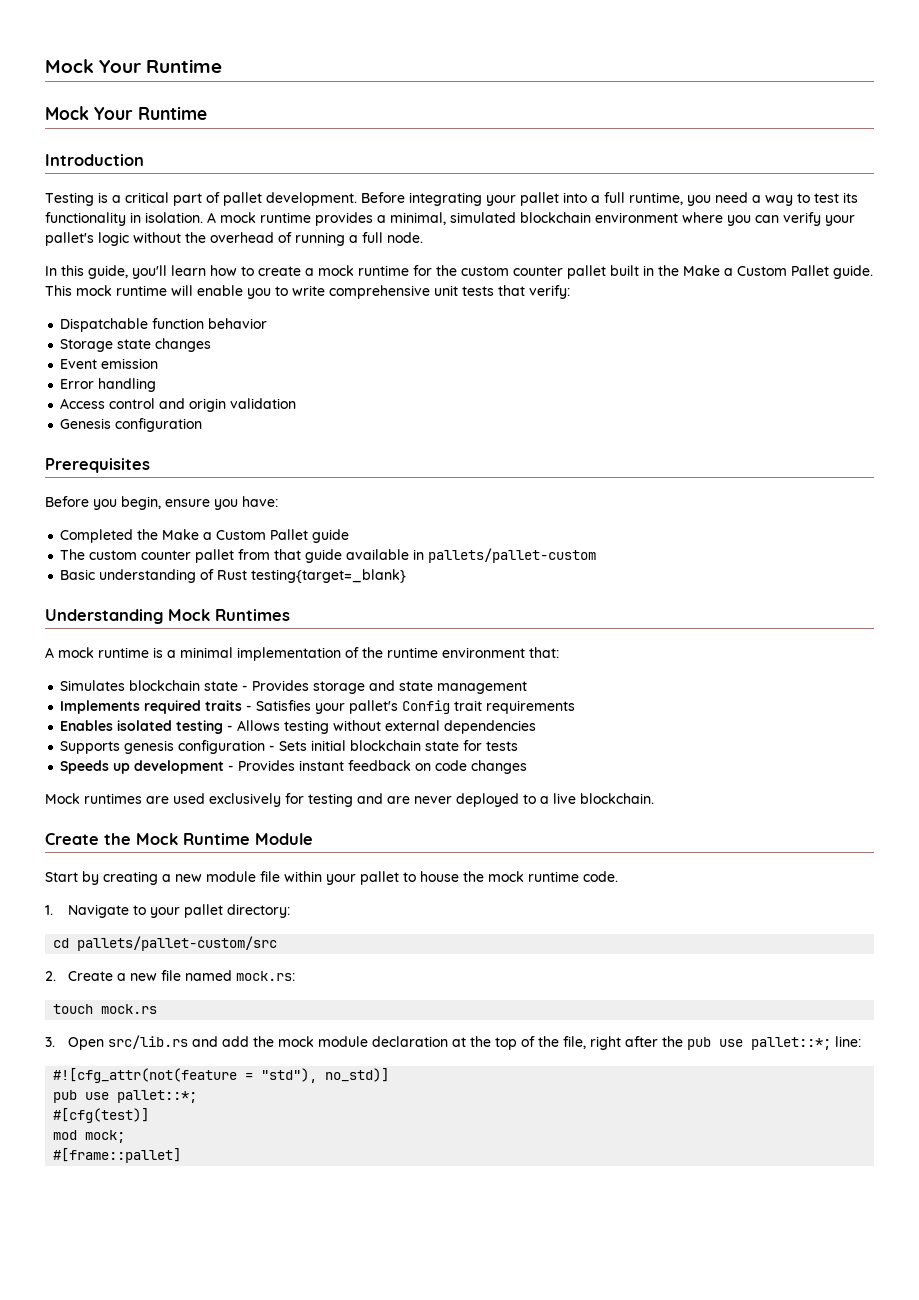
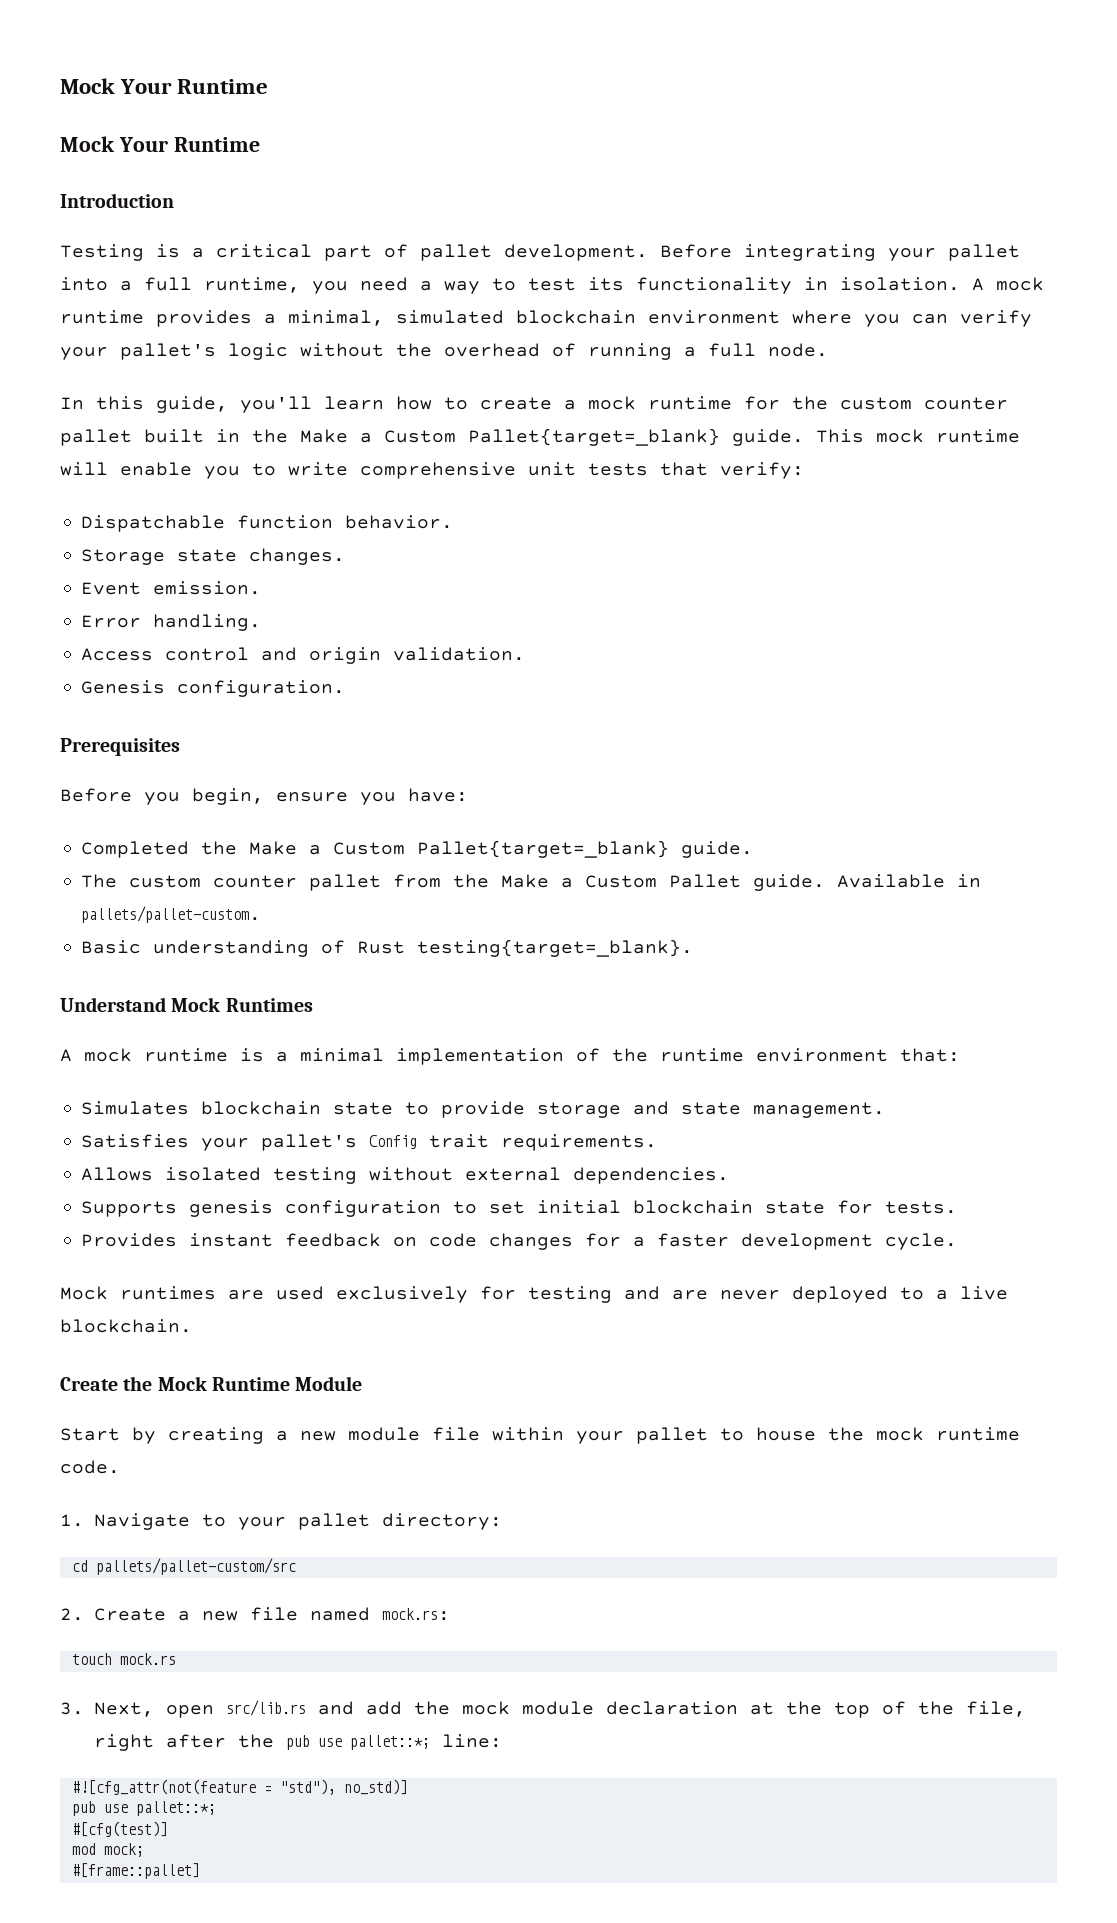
- In this guide, you'll learn how to create a mock runtime for the custom counter pallet built in the Make a Custom Pallet guide.
+ In this guide, you'll learn how to create a mock runtime for the custom counter pallet built in the Make a Custom Pallet{target=_blank} guide.
- Dispatchable function behavior
+ Dispatchable function behavior.
- Storage state changes
+ Storage state changes.
- Event emission
+ Event emission.
- Error handling
+ Error handling.
- Access control and origin validation
+ Access control and origin validation.
- Genesis configuration
+ Genesis configuration.
- Completed the Make a Custom Pallet guide
+ Completed the Make a Custom Pallet{target=_blank} guide.
- The custom counter pallet from that guide available in pallets/pallet-custom
+ The custom counter pallet from the Make a Custom Pallet guide. Available in pallets/pallet-custom.
- Basic understanding of Rust testing{target=_blank}
- Understanding Mock Runtimes
+ Basic understanding of Rust testing{target=_blank}.
+ Understand Mock Runtimes
- Simulates blockchain state - Provides storage and state management
- Implements required traits - Satisfies your pallet's Config trait requirements
- Enables isolated testing - Allows testing without external dependencies
+ Simulates blockchain state to provide storage and state management.
+ Satisfies your pallet's Config trait requirements.
+ Allows isolated testing without external dependencies.
- Supports genesis configuration - Sets initial blockchain state for tests
- Speeds up development - Provides instant feedback on code changes
+ Supports genesis configuration to set initial blockchain state for tests.
+ Provides instant feedback on code changes for a faster development cycle.
- 3. Open src/lib.rs and add the mock module declaration at the top of the file, right after the pub use pallet::*; line:
+ 3. Next, open src/lib.rs and add the mock module declaration at the top of the file, right after the pub use pallet::*; line:

